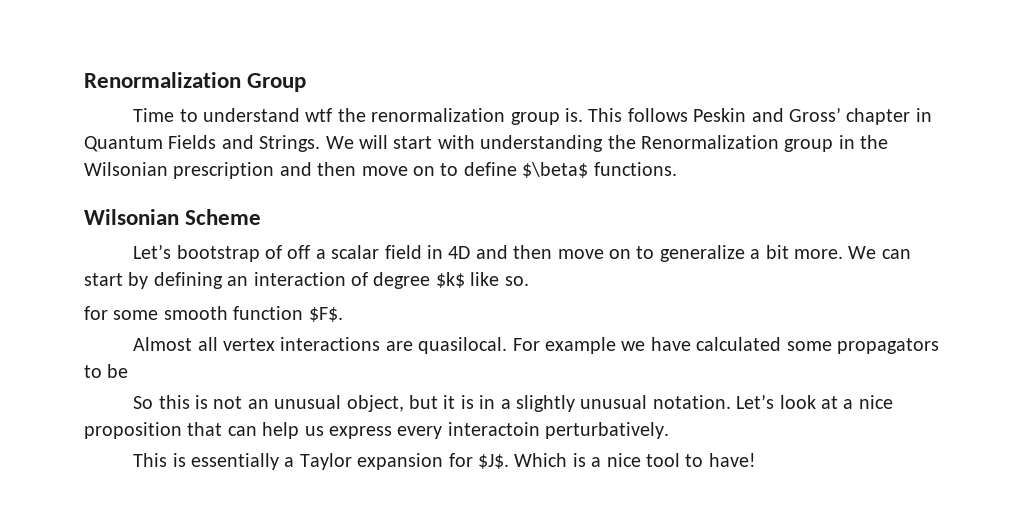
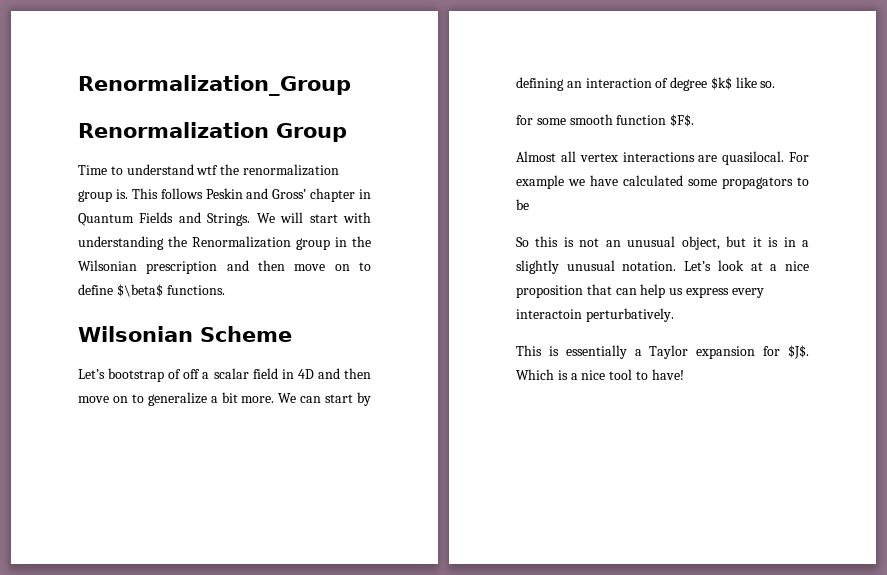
+ Renormalization_Group

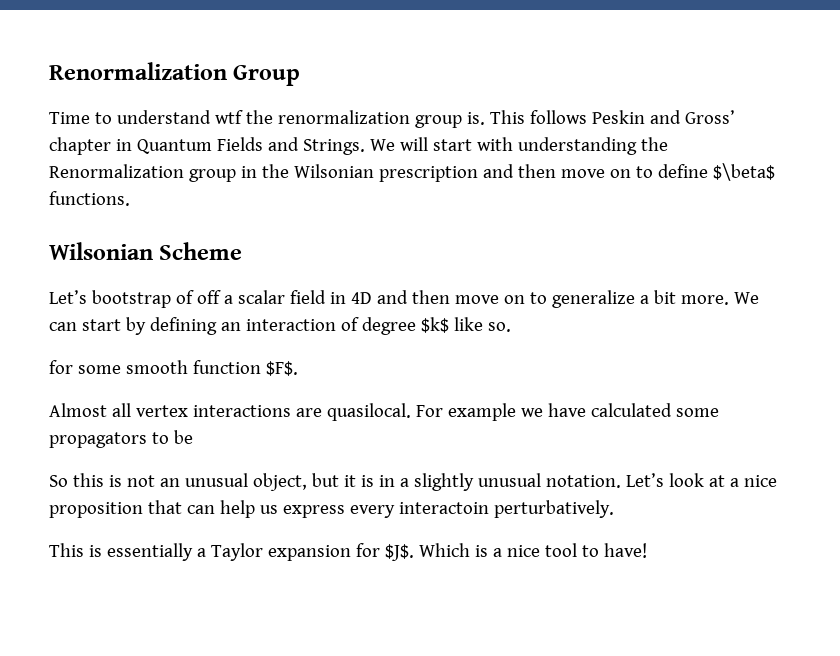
- Renormalization_Group

